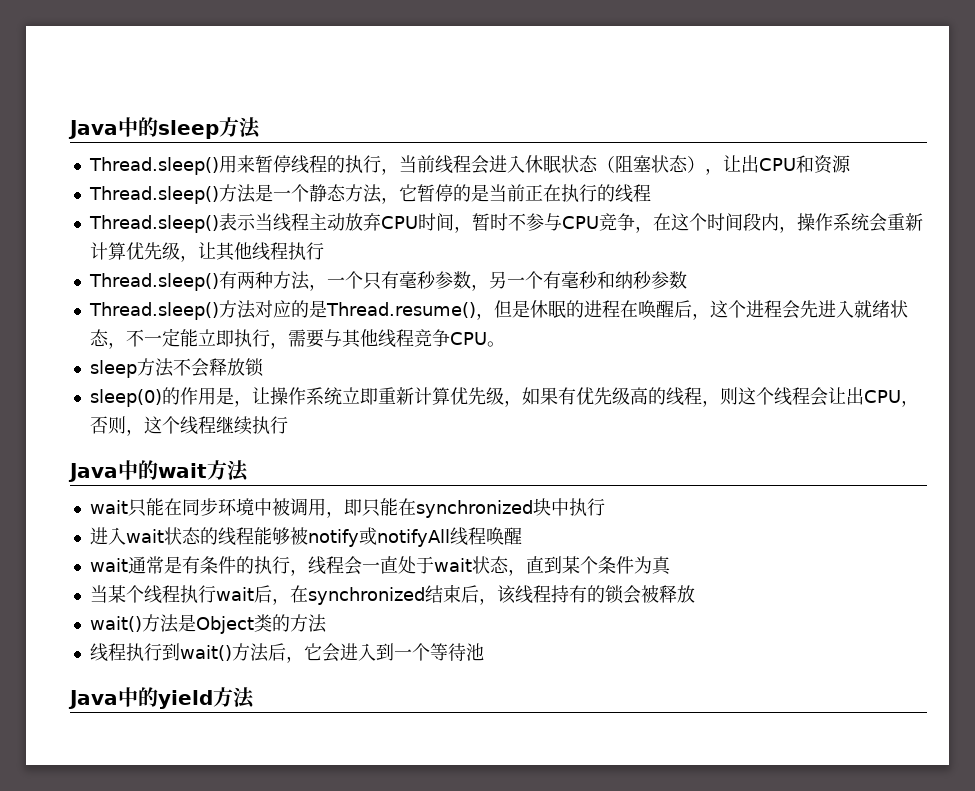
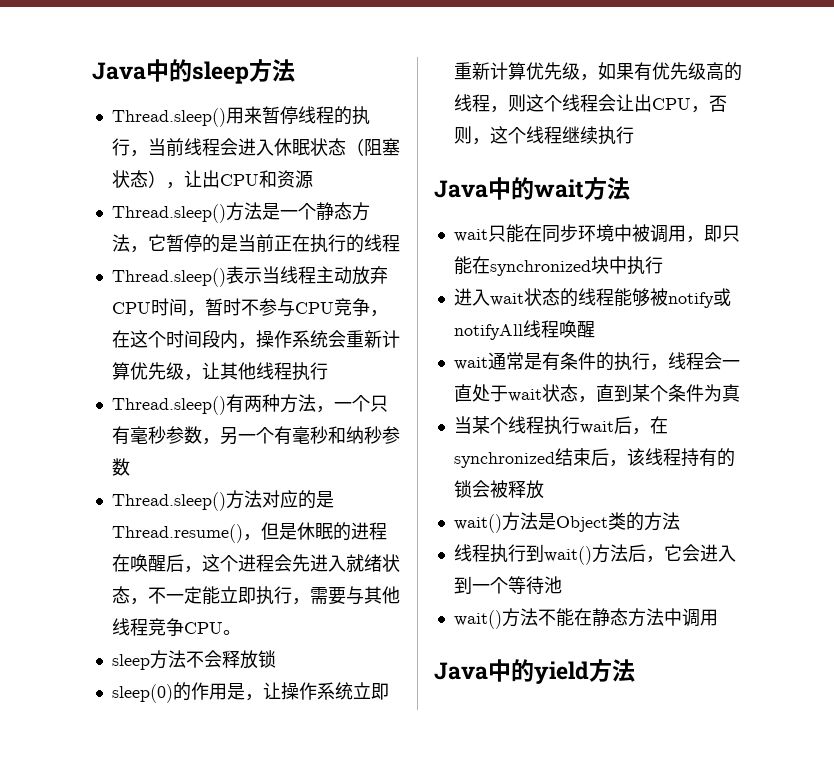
+ wait()方法不能在静态方法中调用

